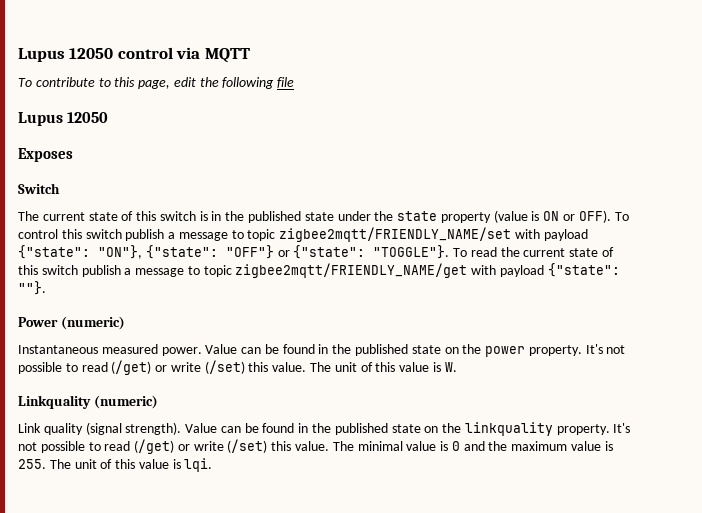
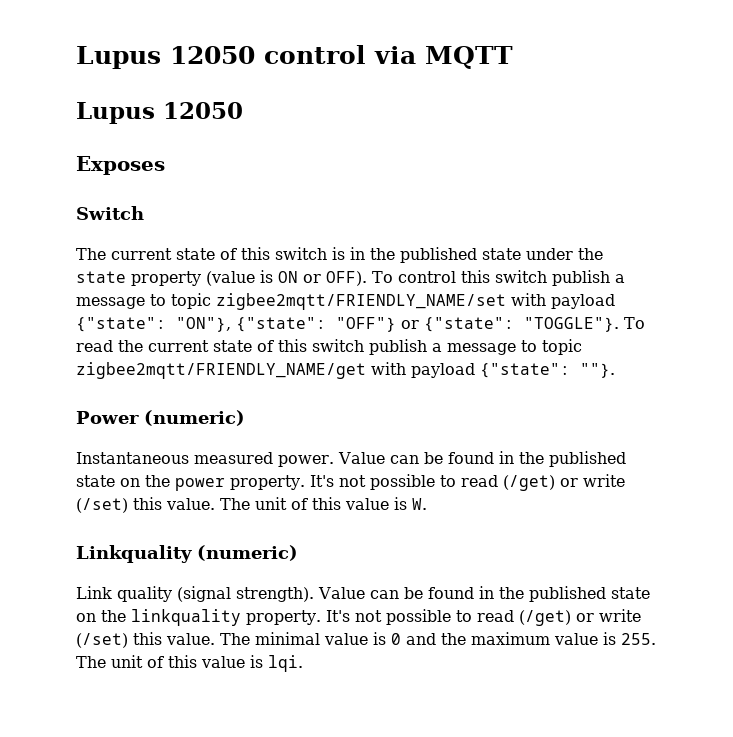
- To contribute to this page, edit the following file

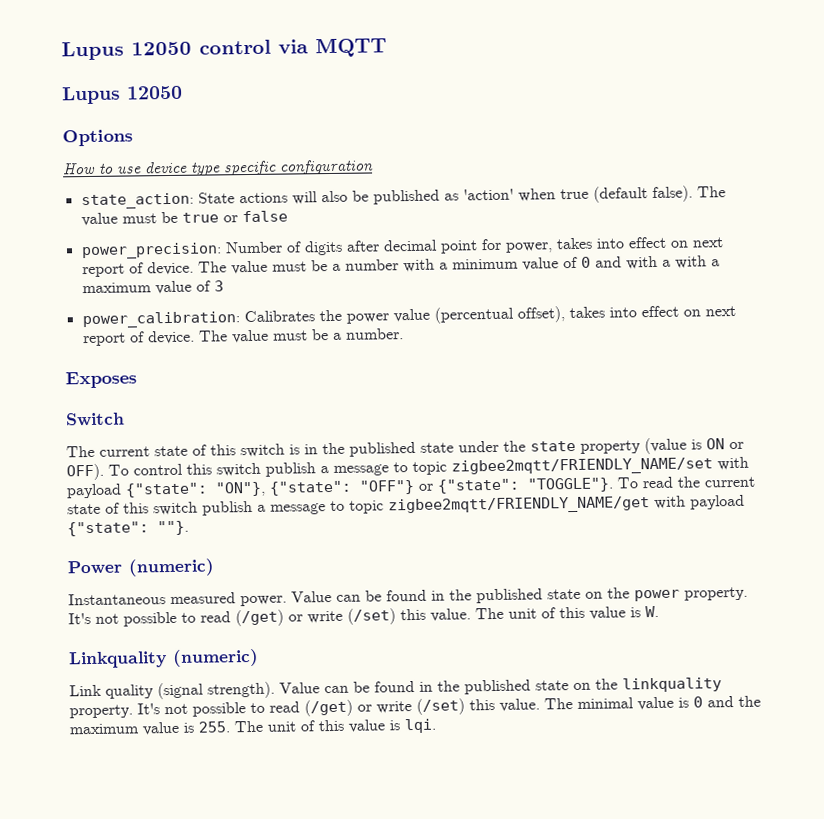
+ Options
+ How to use device type specific configuration
+ state_action: State actions will also be published as 'action' when true (default false). The value must be true or false
+ power_precision: Number of digits after decimal point for power, takes into effect on next report of device. The value must be a number with a minimum value of 0 and with a with a maximum value of 3
+ power_calibration: Calibrates the power value (percentual offset), takes into effect on next report of device. The value must be a number.

